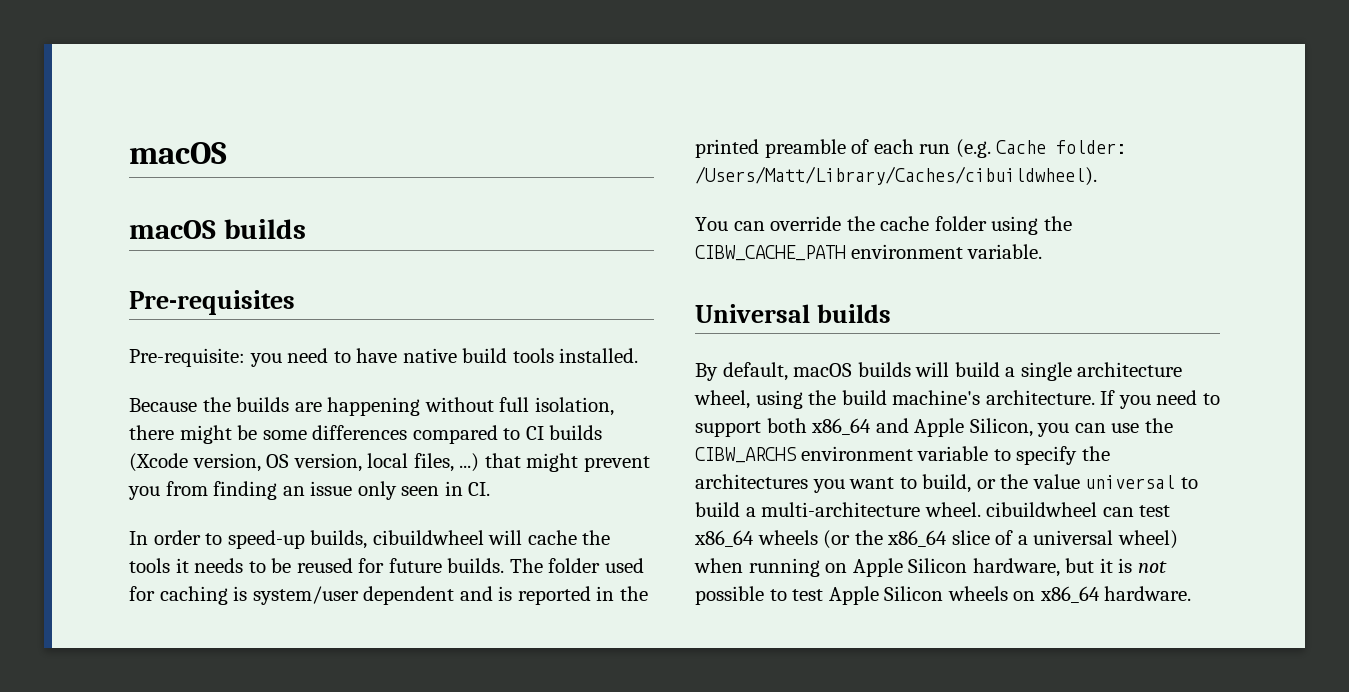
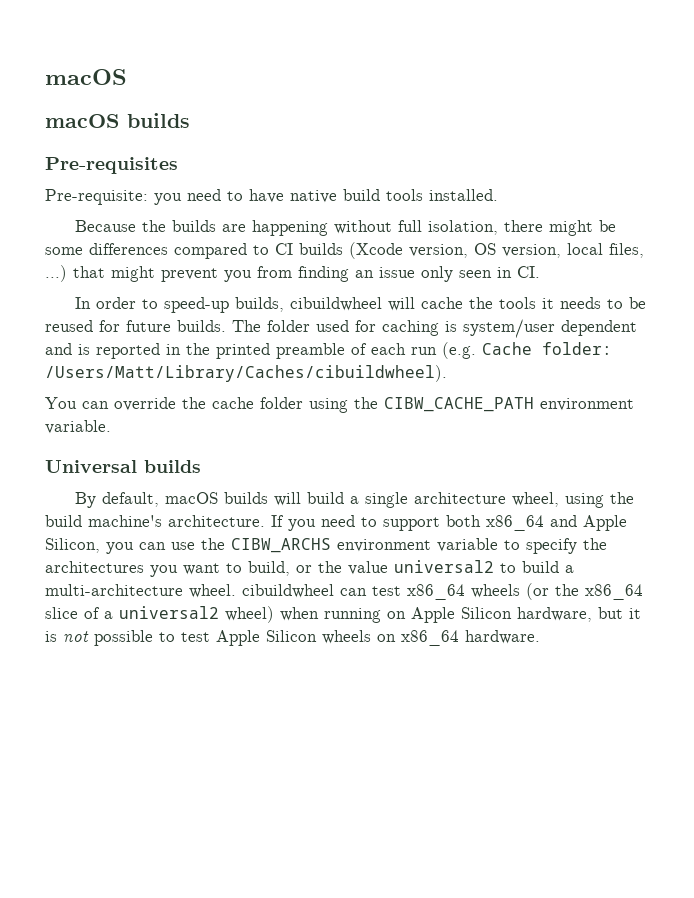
- If you need to support both x86_64 and Apple Silicon, you can use the CIBW_ARCHS environment variable to specify the architectures you want to build, or the value universal to build a multi-architecture wheel. cibuildwheel can test x86_64 wheels (or the x86_64 slice of a universal wheel) when running on Apple Silicon hardware, but it is not possible to test Apple Silicon wheels on x86_64 hardware.
+ If you need to support both x86_64 and Apple Silicon, you can use the CIBW_ARCHS environment variable to specify the architectures you want to build, or the value universal2 to build a multi-architecture wheel. cibuildwheel can test x86_64 wheels (or the x86_64 slice of a universal2 wheel) when running on Apple Silicon hardware, but it is not possible to test Apple Silicon wheels on x86_64 hardware.

